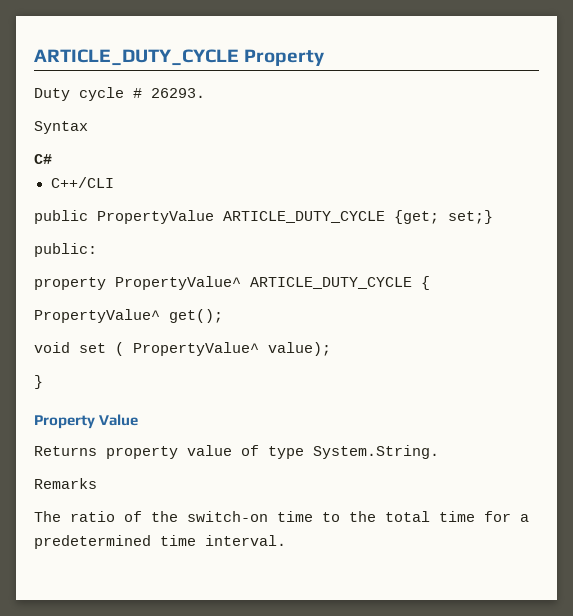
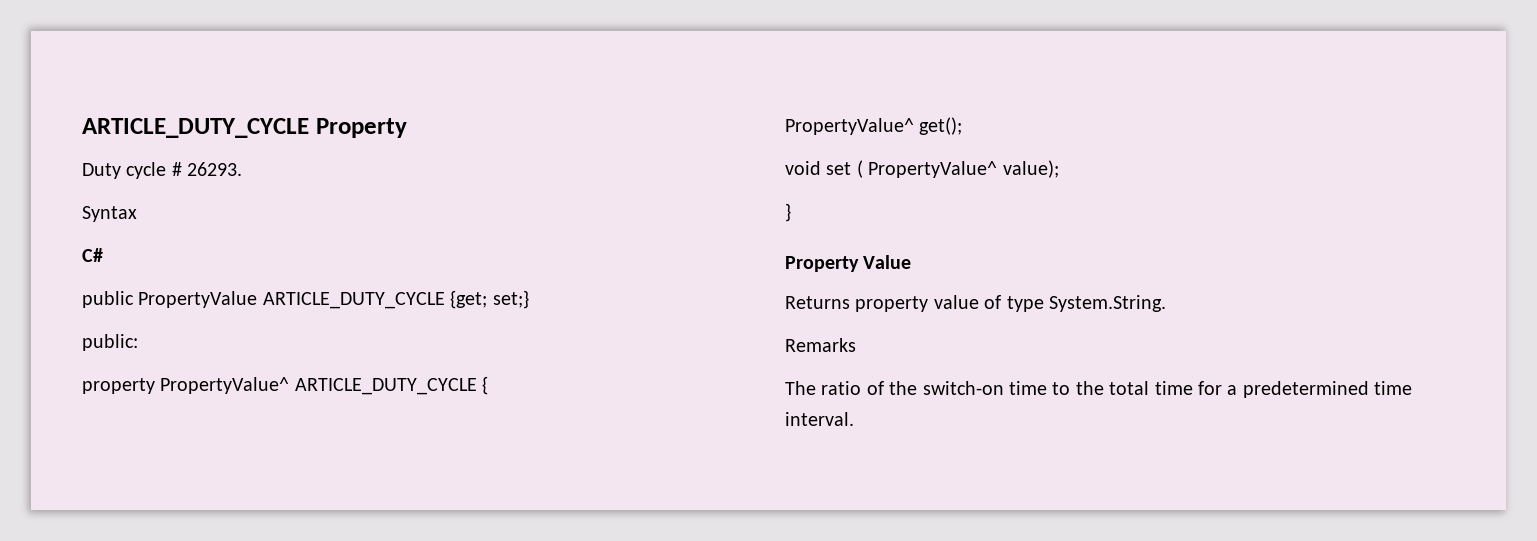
- C++/CLI

